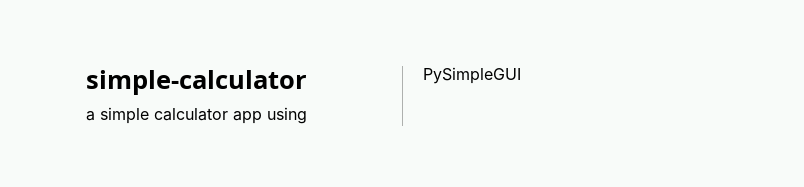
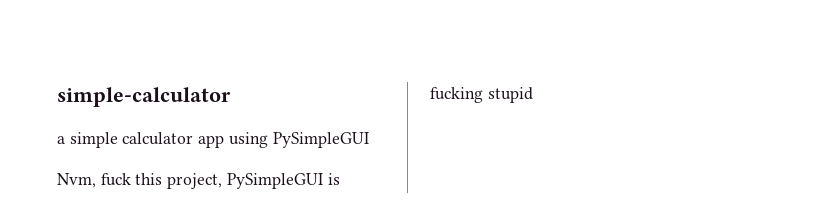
+ Nvm, fuck this project, PySimpleGUI is fucking stupid

